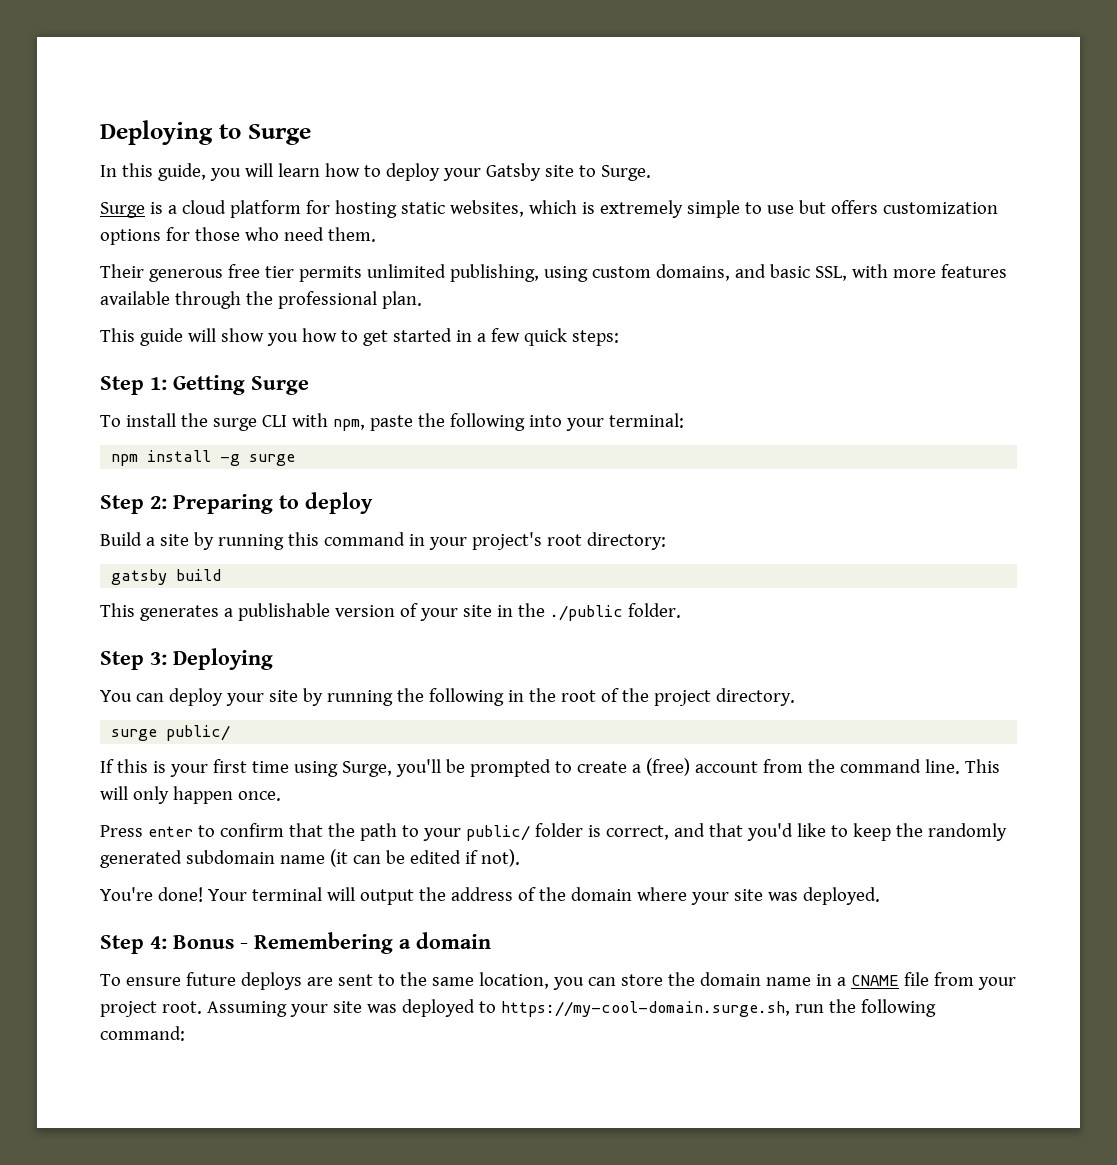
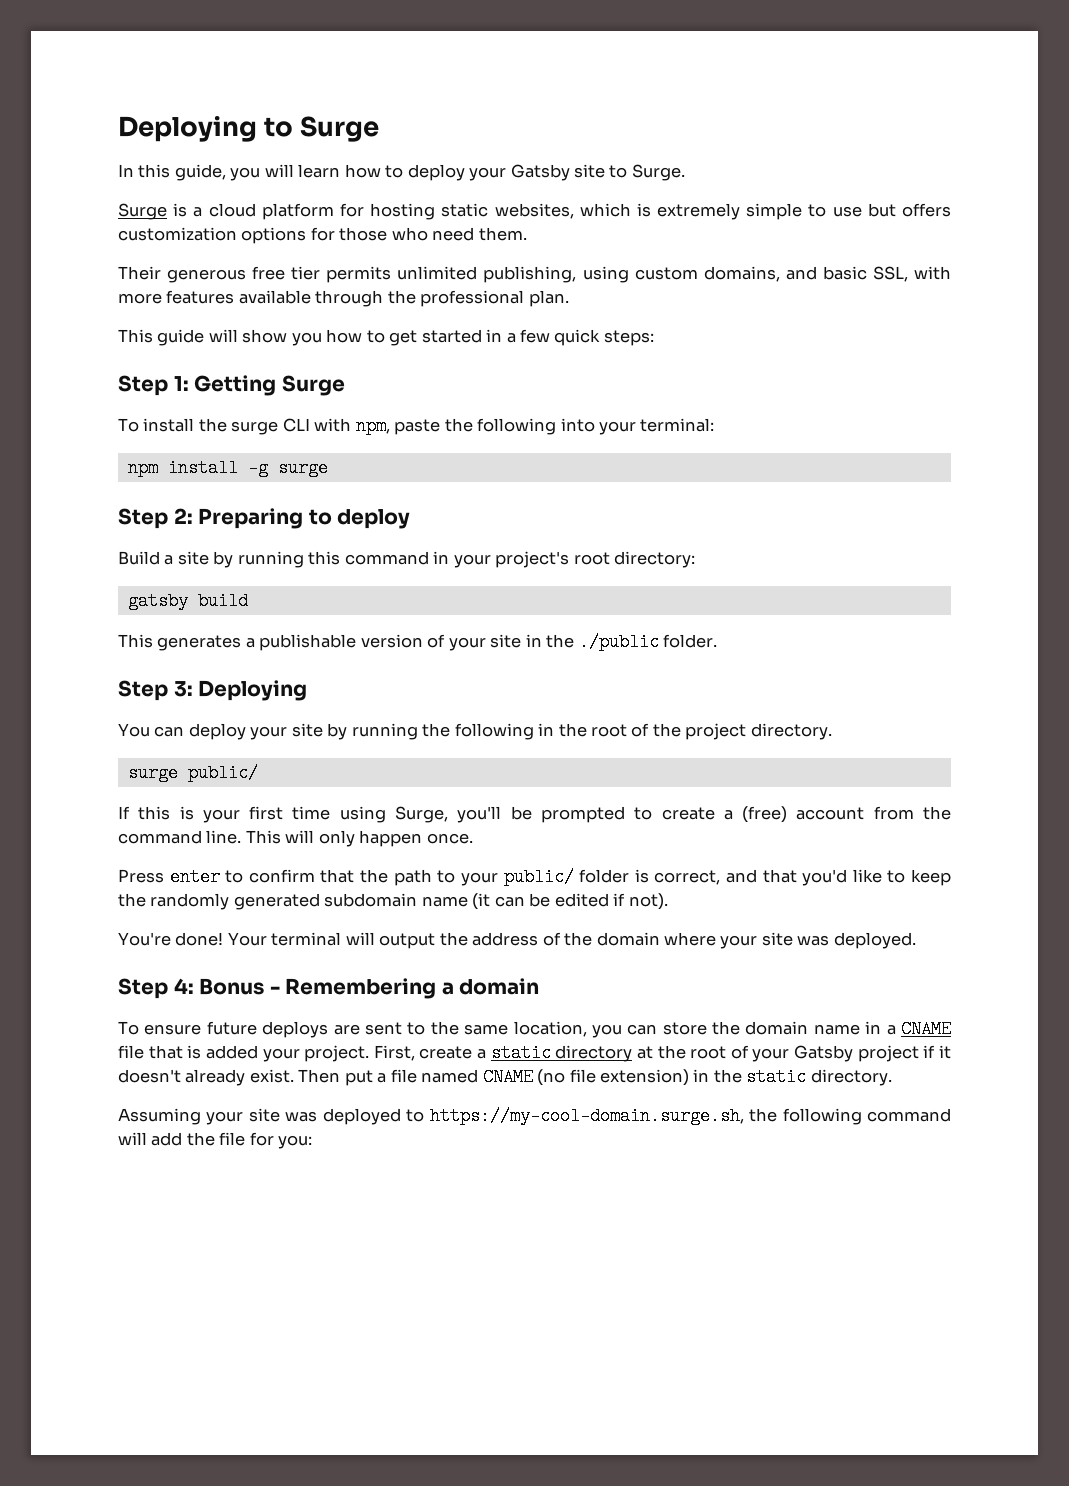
- To ensure future deploys are sent to the same location, you can store the domain name in a CNAME file from your project root. Assuming your site was deployed to https://my-cool-domain.surge.sh, run the following command:
+ To ensure future deploys are sent to the same location, you can store the domain name in a CNAME file that is added your project. First, create a static directory at the root of your Gatsby project if it doesn't already exist. Then put a file named CNAME (no file extension) in the static directory.
+ Assuming your site was deployed to https://my-cool-domain.surge.sh, the following command will add the file for you:

